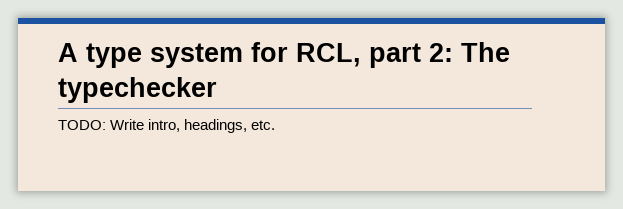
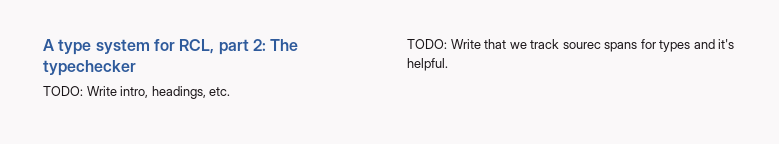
+ TODO: Write that we track sourec spans for types and it's helpful.

